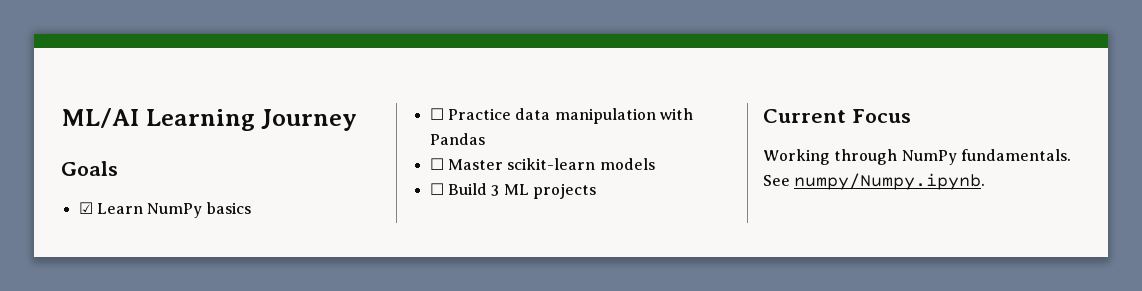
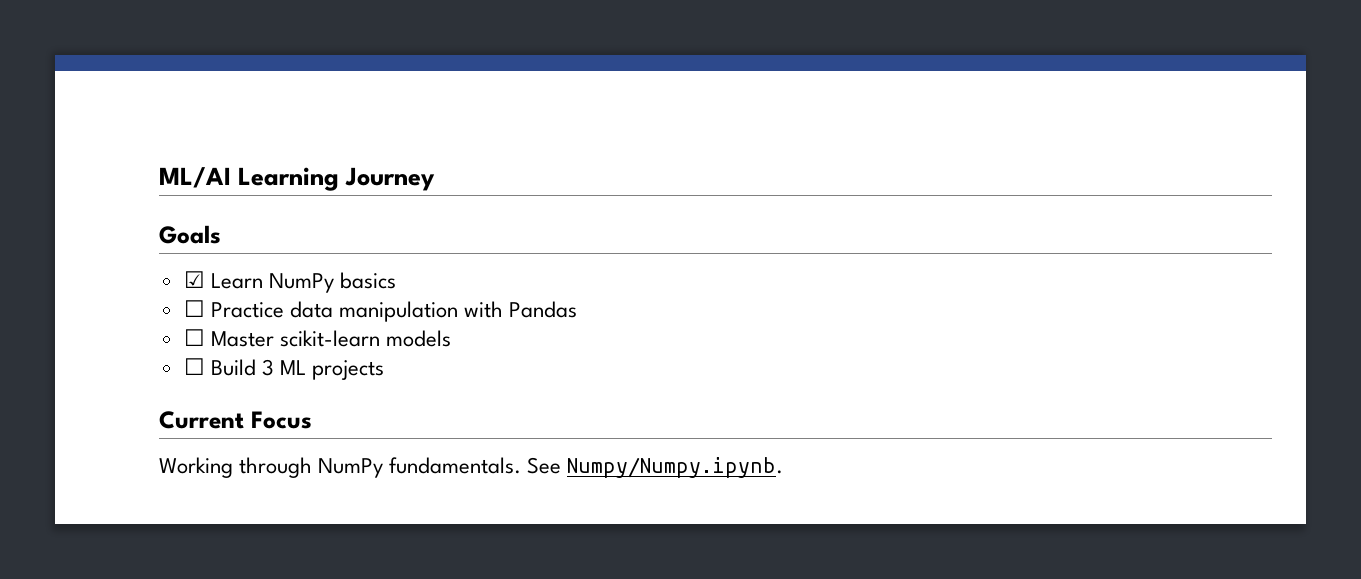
- See numpy/Numpy.ipynb.
+ See Numpy/Numpy.ipynb.

